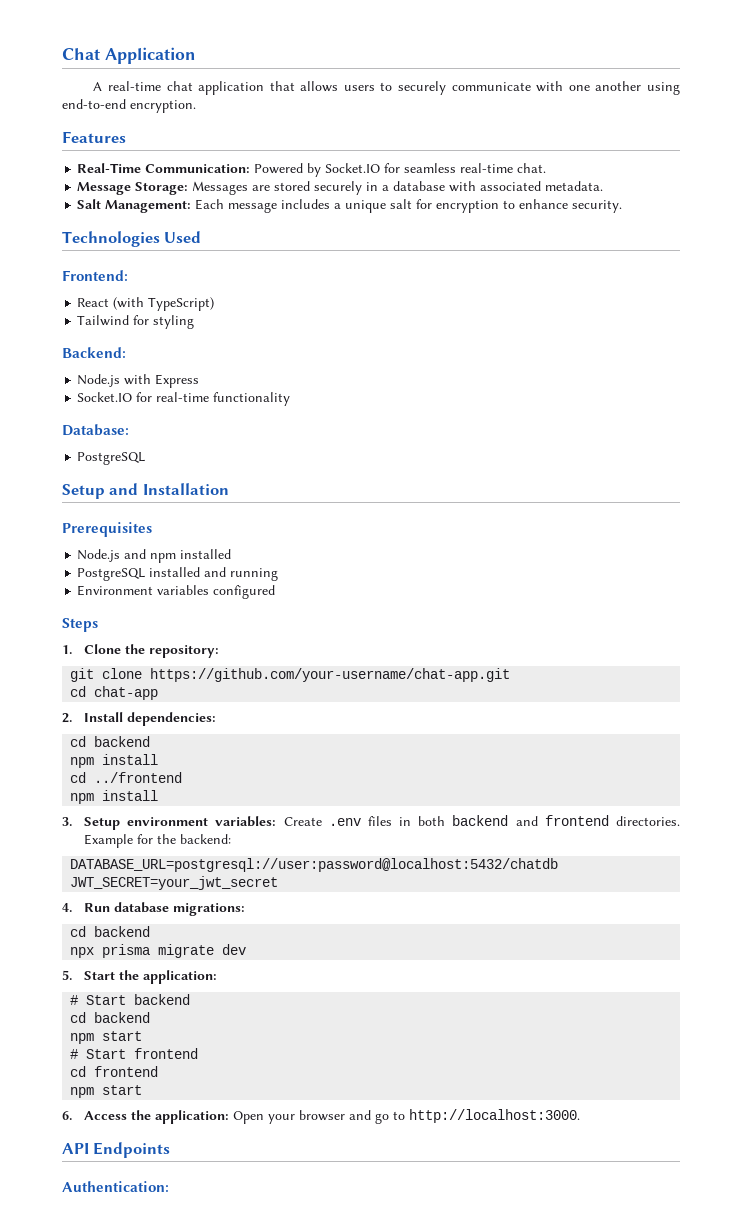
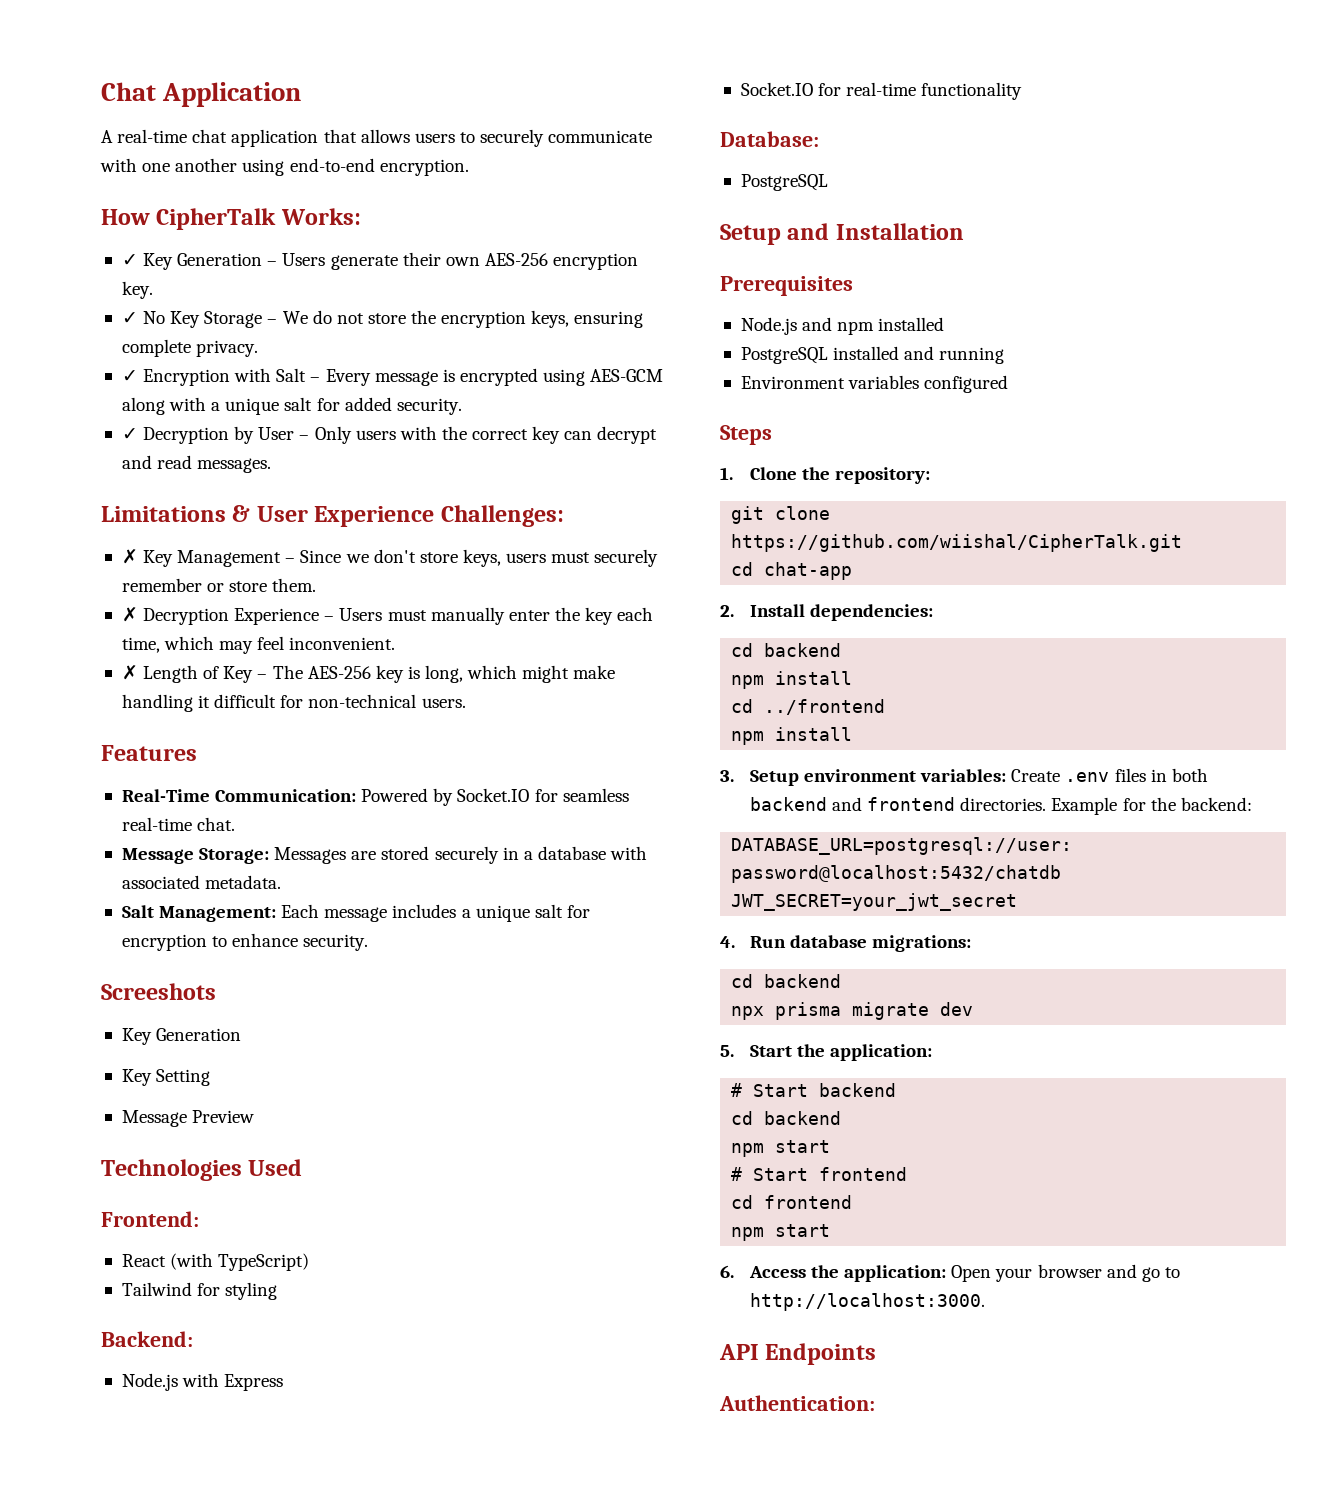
+ How CipherTalk Works:
+ ✓ Key Generation – Users generate their own AES-256 encryption key.
+ ✓ No Key Storage – We do not store the encryption keys, ensuring complete privacy.
+ ✓ Encryption with Salt – Every message is encrypted using AES-GCM along with a unique salt for added security.
+ ✓ Decryption by User – Only users with the correct key can decrypt and read messages.
+ Limitations & User Experience Challenges:
+ ✗ Key Management – Since we don't store keys, users must securely remember or store them.
+ ✗ Decryption Experience – Users must manually enter the key each time, which may feel inconvenient.
+ ✗ Length of Key – The AES-256 key is long, which might make handling it difficult for non-technical users.
+ Screeshots
+ Key Generation
+ Key Setting
+ Message Preview
- git clone https://github.com/your-username/chat-app.git
+ git clone https://github.com/wiishal/CipherTalk.git

